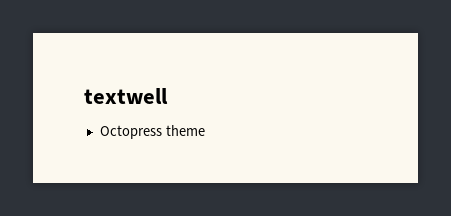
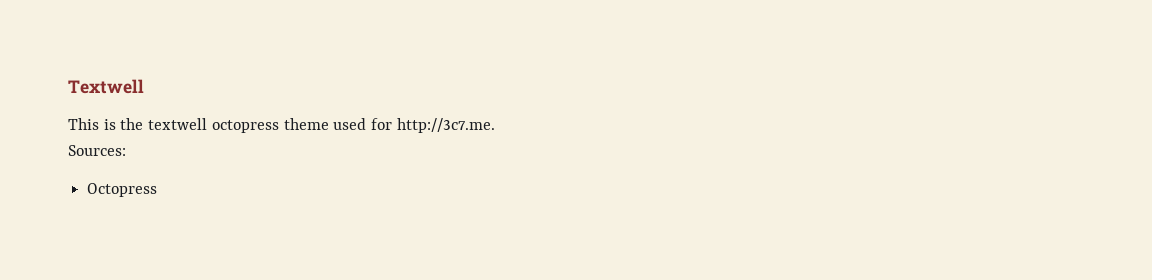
- textwell
+ Textwell
+ This is the textwell octopress theme used for http://3c7.me.
+ Sources:
- Octopress theme
+ Octopress

